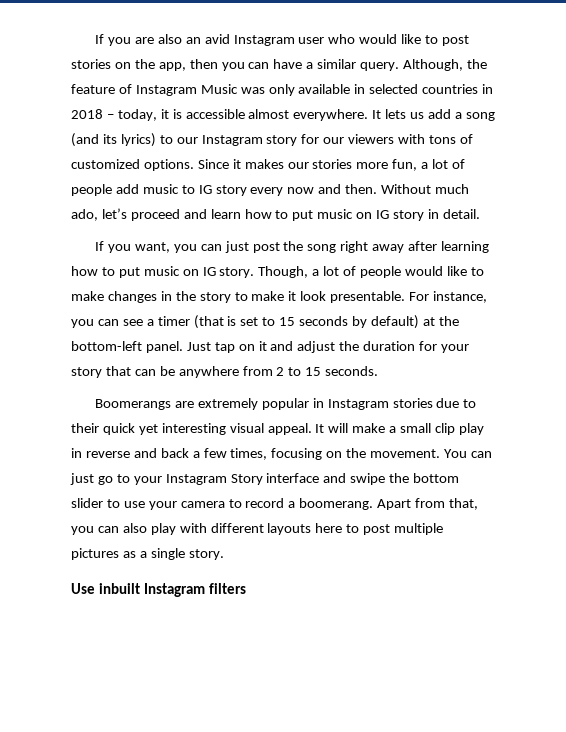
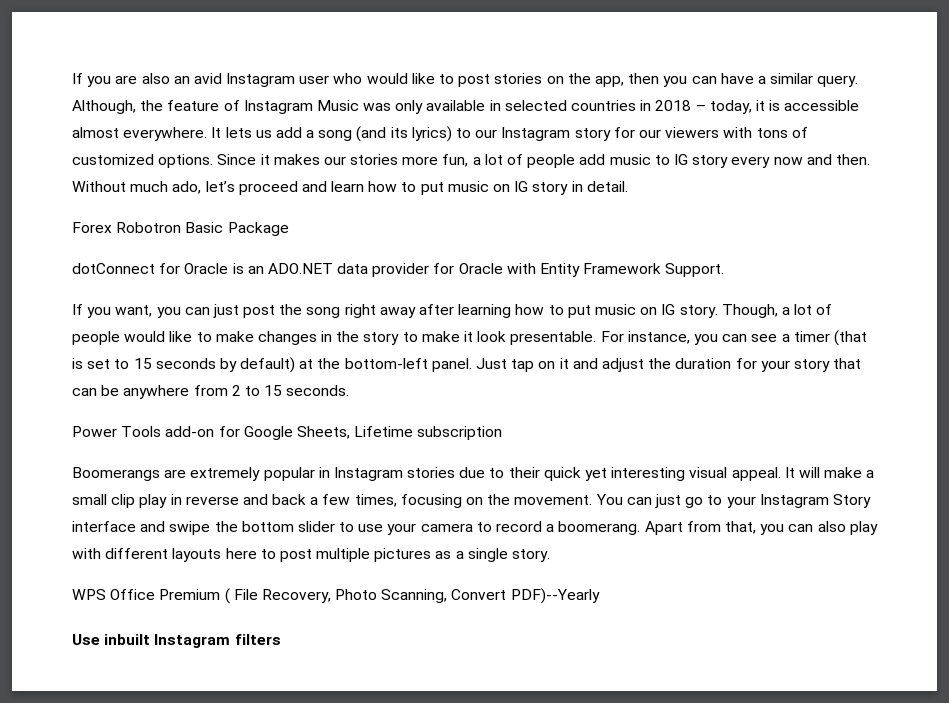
+ Forex Robotron Basic Package
+ dotConnect for Oracle is an ADO.NET data provider for Oracle with Entity Framework Support.
+ Power Tools add-on for Google Sheets, Lifetime subscription
+ WPS Office Premium ( File Recovery, Photo Scanning, Convert PDF)--Yearly

